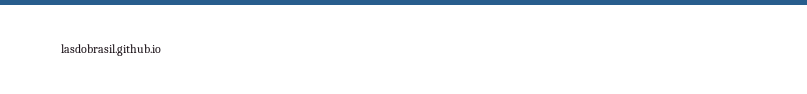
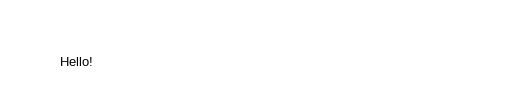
- lasdobrasil.github.io
+ Hello!

